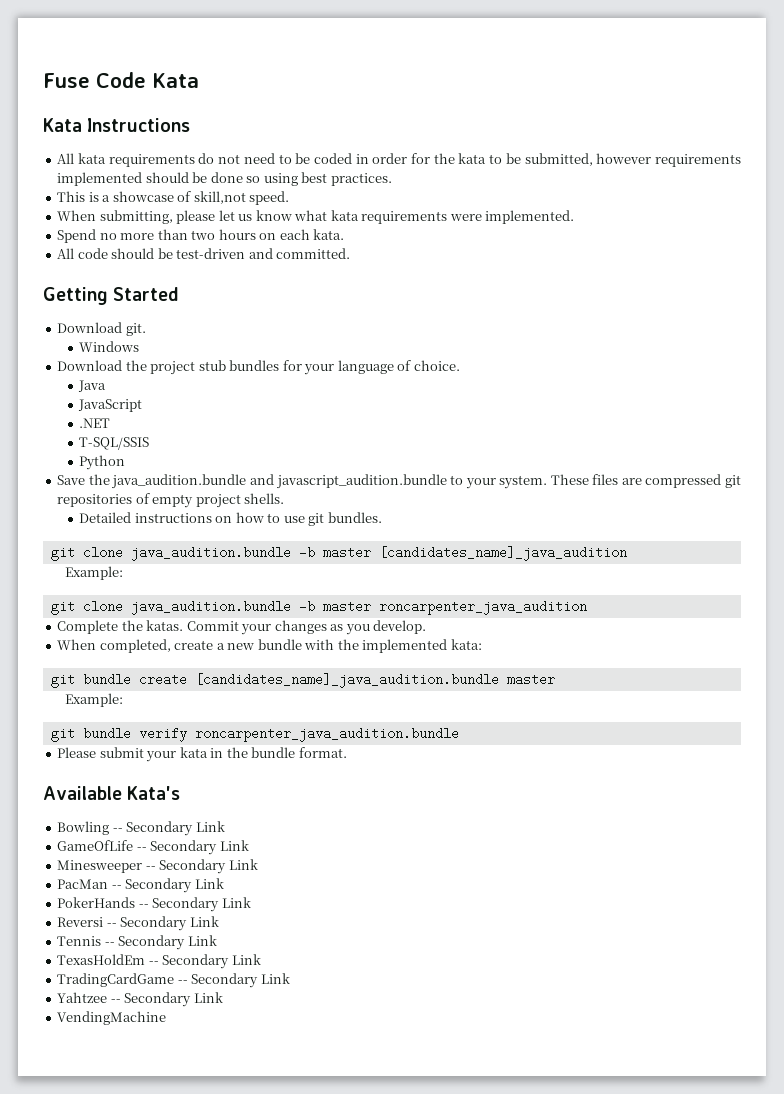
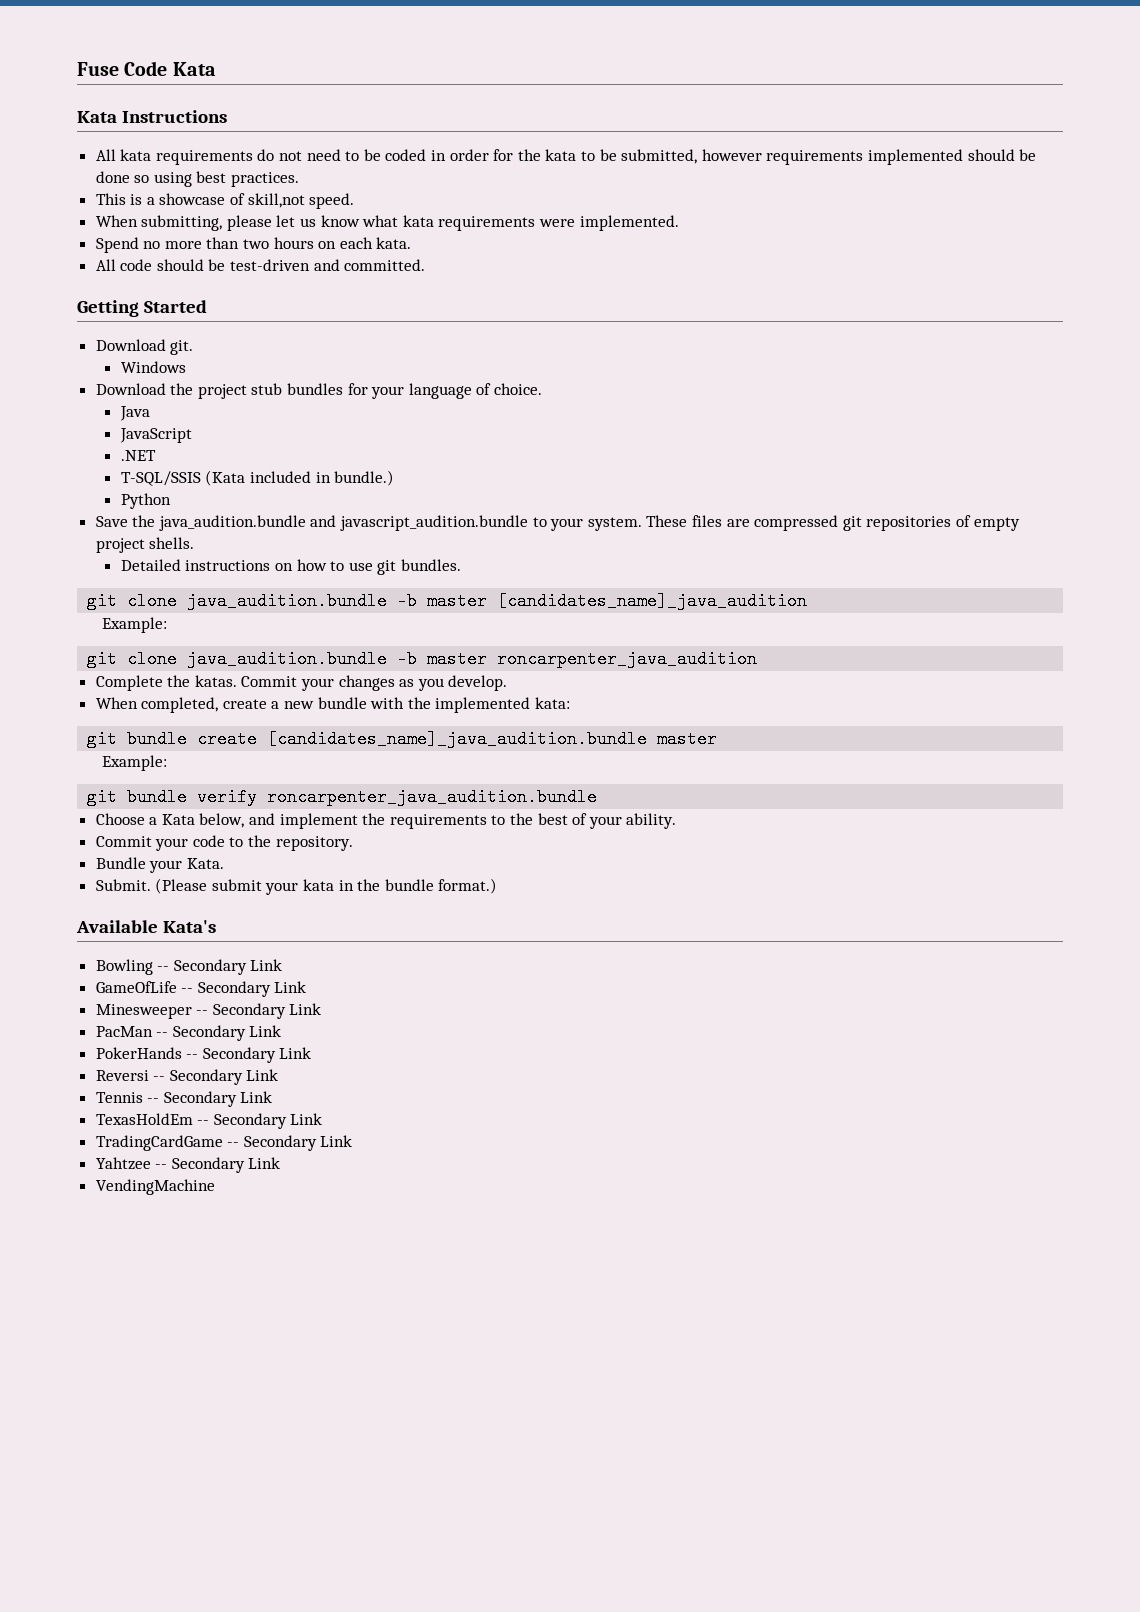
- T-SQL/SSIS
+ T-SQL/SSIS (Kata included in bundle.)
- Please submit your kata in the bundle format.
+ Choose a Kata below, and implement the requirements to the best of your ability.
+ Commit your code to the repository.
+ Bundle your Kata.
+ Submit. (Please submit your kata in the bundle format.)

